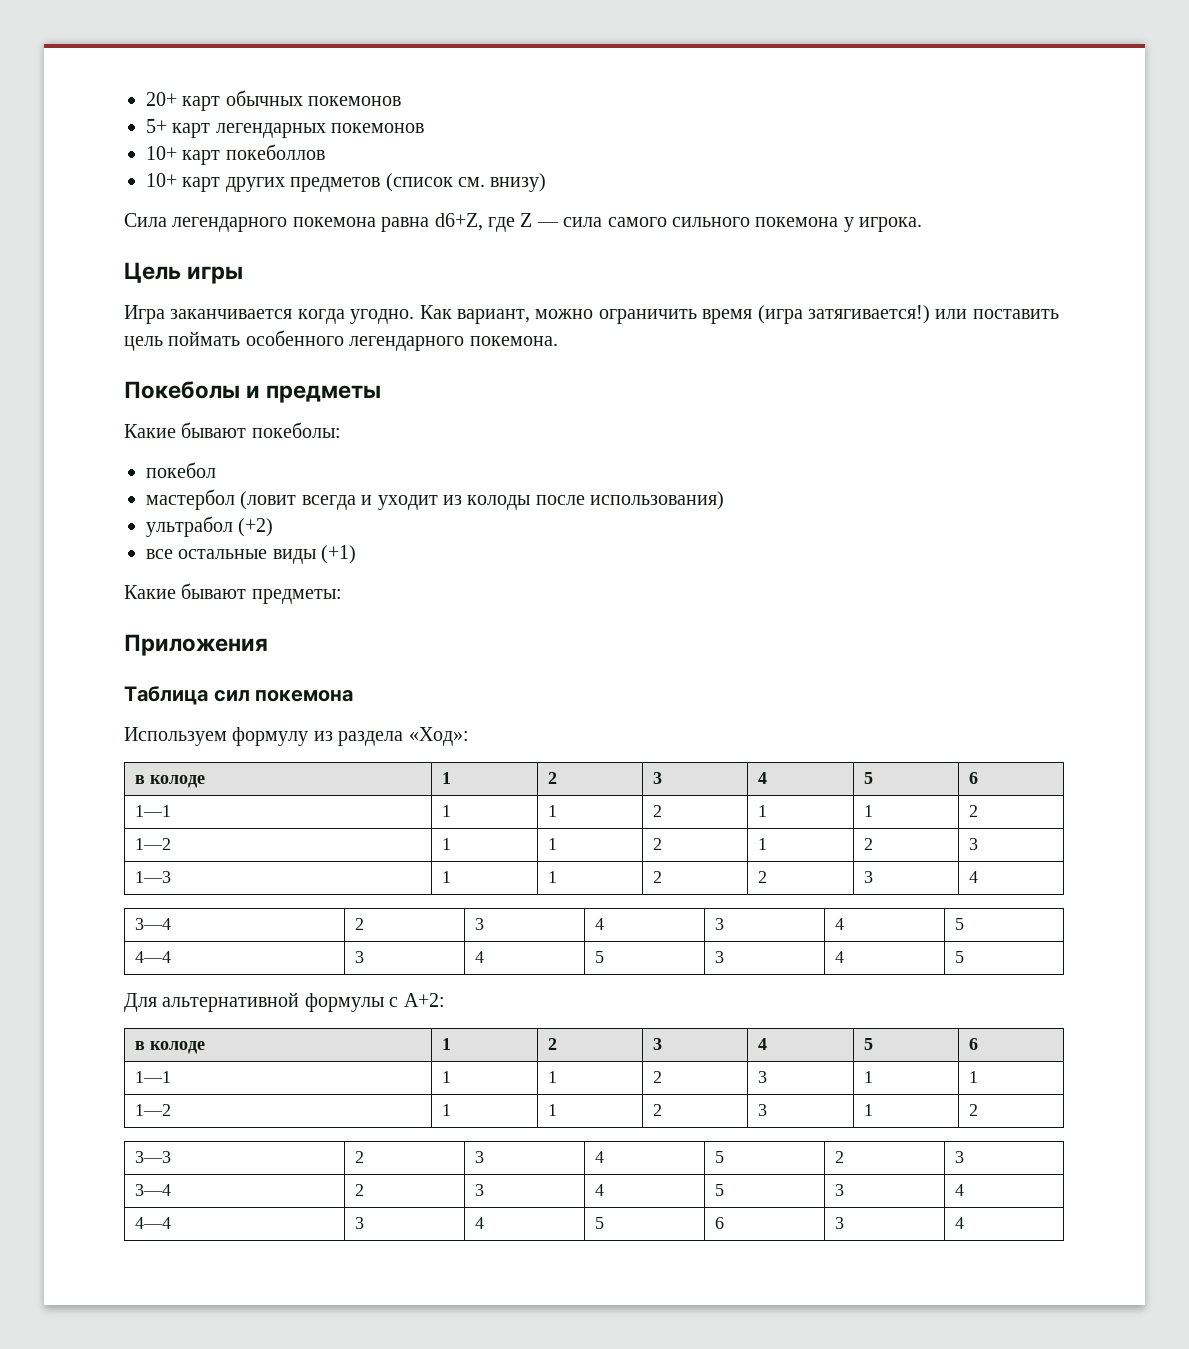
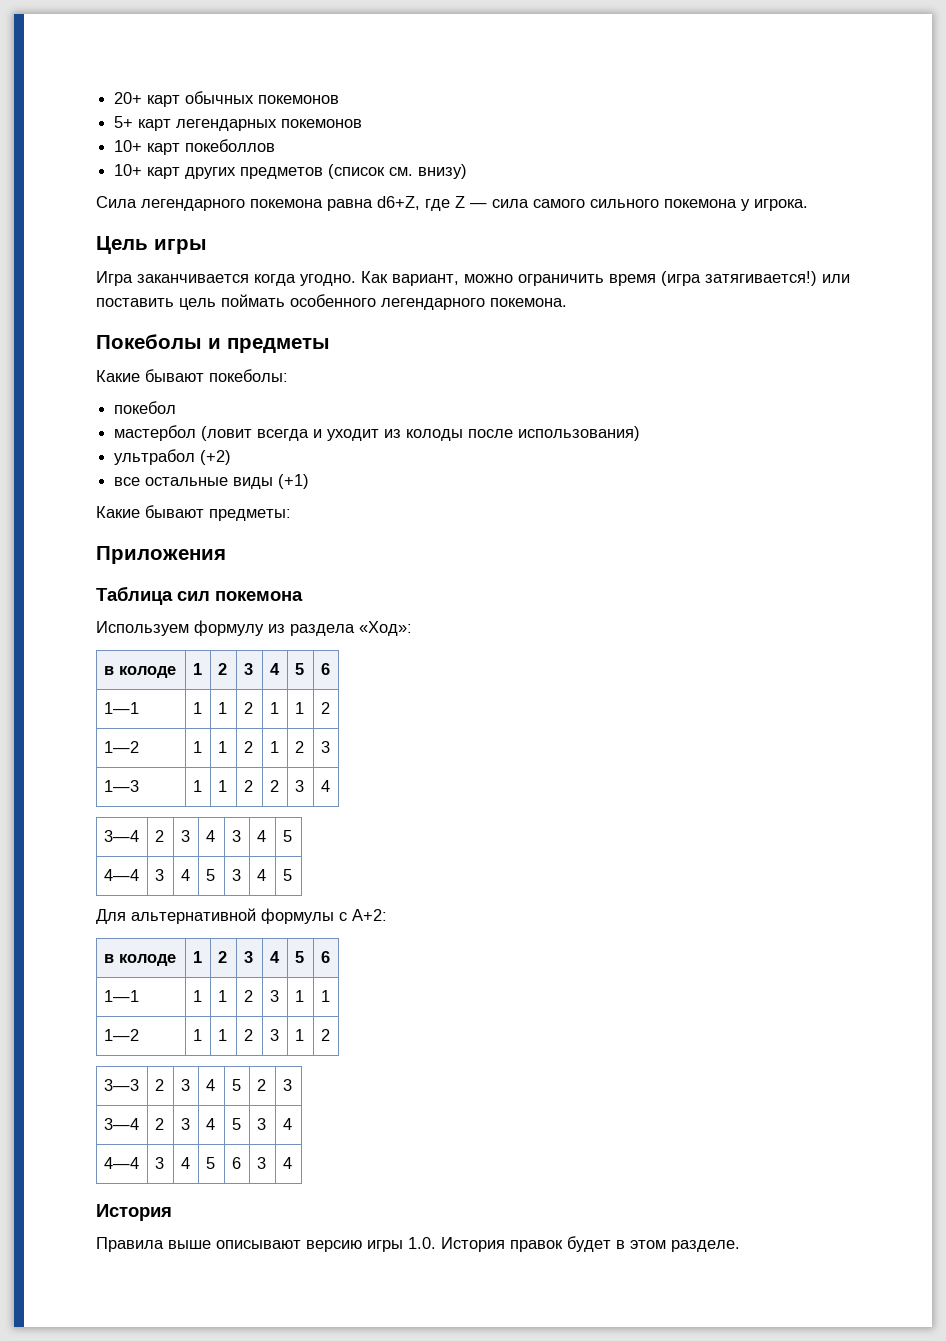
  4—4 | 3 | 4 | 5 | 6 | 3 | 4
+ История
+ Правила выше описывают версию игры 1.0. История правок будет в этом разделе.

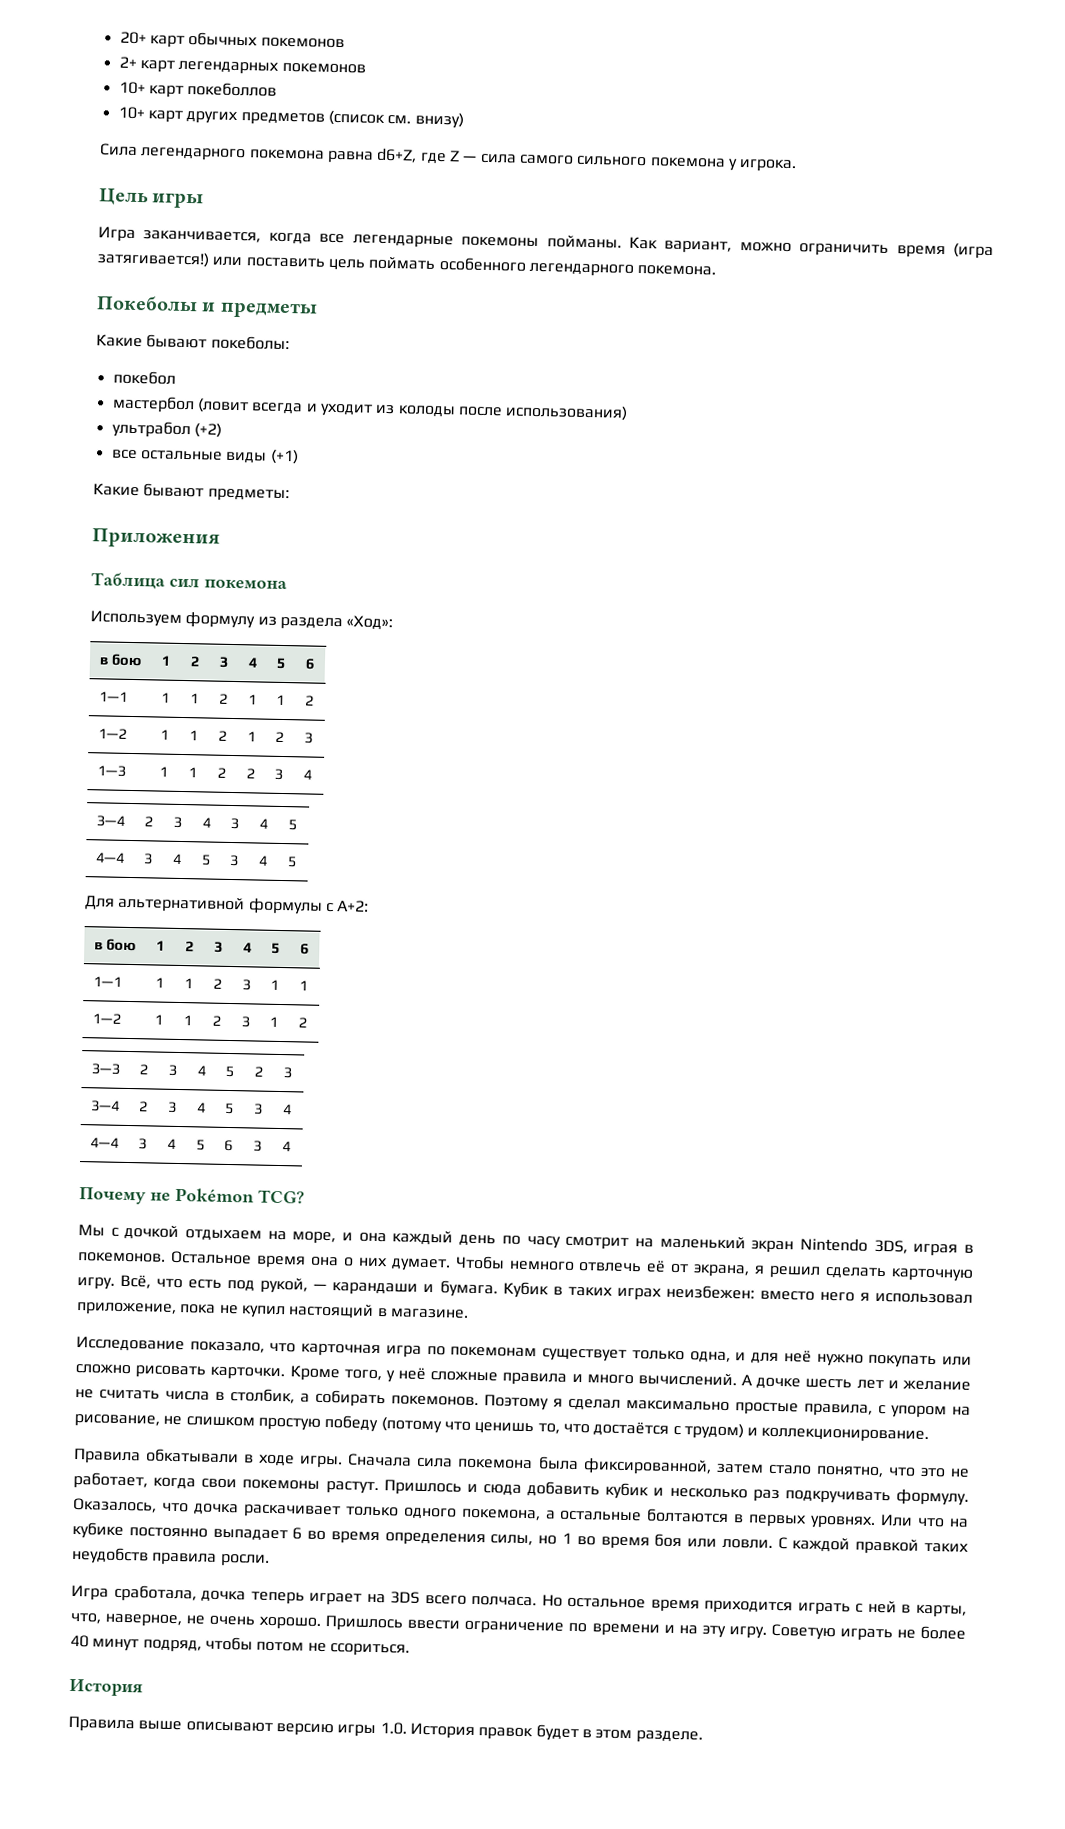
- 5+ карт легендарных покемонов
+ 2+ карт легендарных покемонов
- Игра заканчивается когда угодно.
+ Игра заканчивается, когда все легендарные покемоны пойманы.
  Используем формулу из раздела «Ход»:
- в колоде | 1 | 2 | 3 | 4 | 5 | 6
+ в бою | 1 | 2 | 3 | 4 | 5 | 6
  Для альтернативной формулы с A+2:
- в колоде | 1 | 2 | 3 | 4 | 5 | 6
+ в бою | 1 | 2 | 3 | 4 | 5 | 6
+ Почему не Pokémon TCG?
+ Мы с дочкой отдыхаем на море, и она каждый день по часу смотрит на маленький экран Nintendo 3DS, играя в покемонов. Остальное время она о них думает. Чтобы немного отвлечь её от экрана, я решил сделать карточную игру. Всё, что есть под рукой, — карандаши и бумага. Кубик в таких играх неизбежен: вместо него я использовал приложение, пока не купил настоящий в магазине.
+ Исследование показало, что карточная игра по покемонам существует только одна, и для неё нужно покупать или сложно рисовать карточки. Кроме того, у неё сложные правила и много вычислений. А дочке шесть лет и желание не считать числа в столбик, а собирать покемонов. Поэтому я сделал максимально простые правила, с упором на рисование, не слишком простую победу (потому что ценишь то, что достаётся с трудом) и коллекционирование.
+ Правила обкатывали в ходе игры. Сначала сила покемона была фиксированной, затем стало понятно, что это не работает, когда свои покемоны растут. Пришлось и сюда добавить кубик и несколько раз подкручивать формулу. Оказалось, что дочка раскачивает только одного покемона, а остальные болтаются в первых уровнях. Или что на кубике постоянно выпадает 6 во время определения силы, но 1 во время боя или ловли. С каждой правкой таких неудобств правила росли.
+ Игра сработала, дочка теперь играет на 3DS всего полчаса. Но остальное время приходится играть с ней в карты, что, наверное, не очень хорошо. Пришлось ввести ограничение по времени и на эту игру. Советую играть не более 40 минут подряд, чтобы потом не ссориться.

